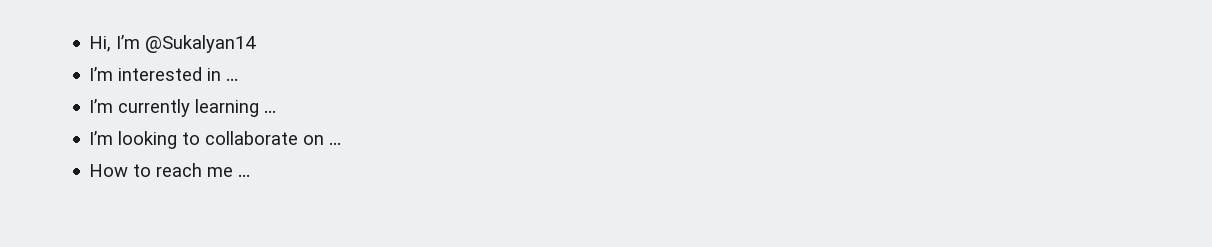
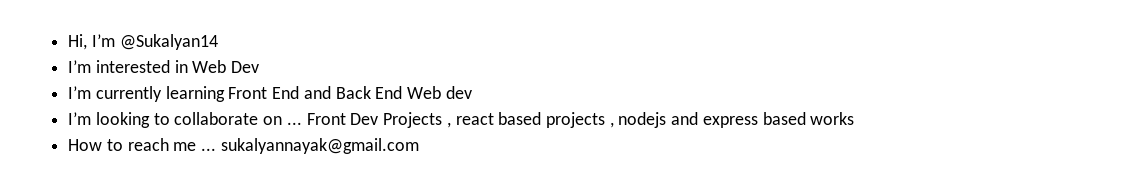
- I’m interested in ...
+ I’m interested in Web Dev
- I’m currently learning ...
+ I’m currently learning Front End and Back End Web dev
+ Front Dev Projects , react based projects , nodejs and express based works
- How to reach me ...
+ How to reach me ... sukalyannayak@gmail.com

